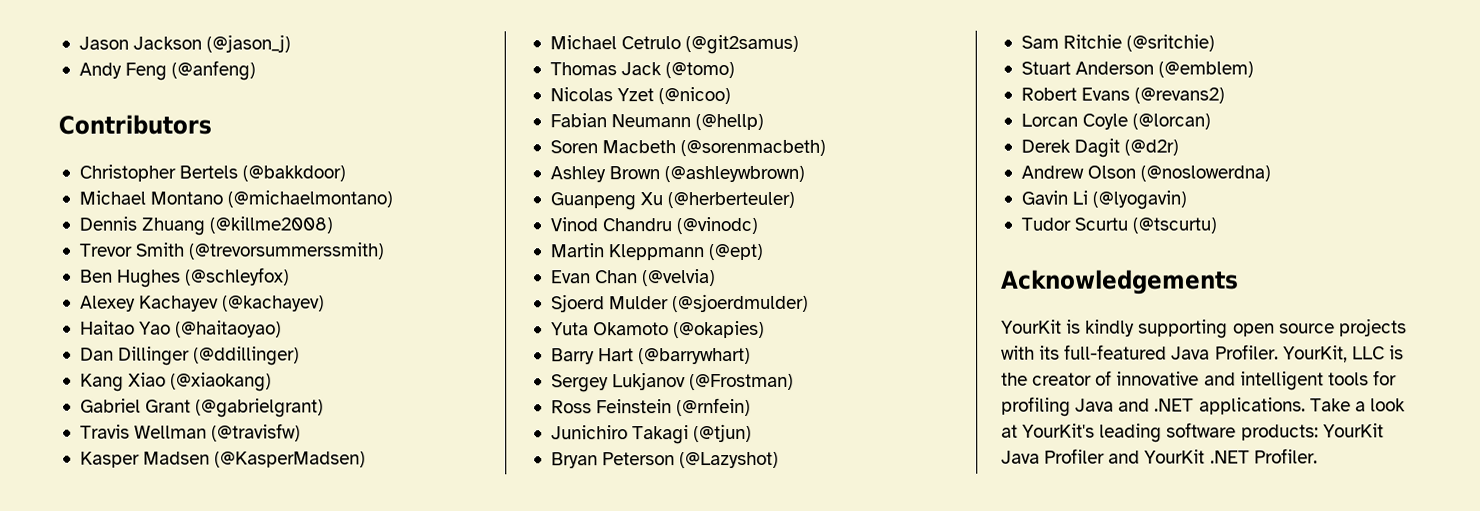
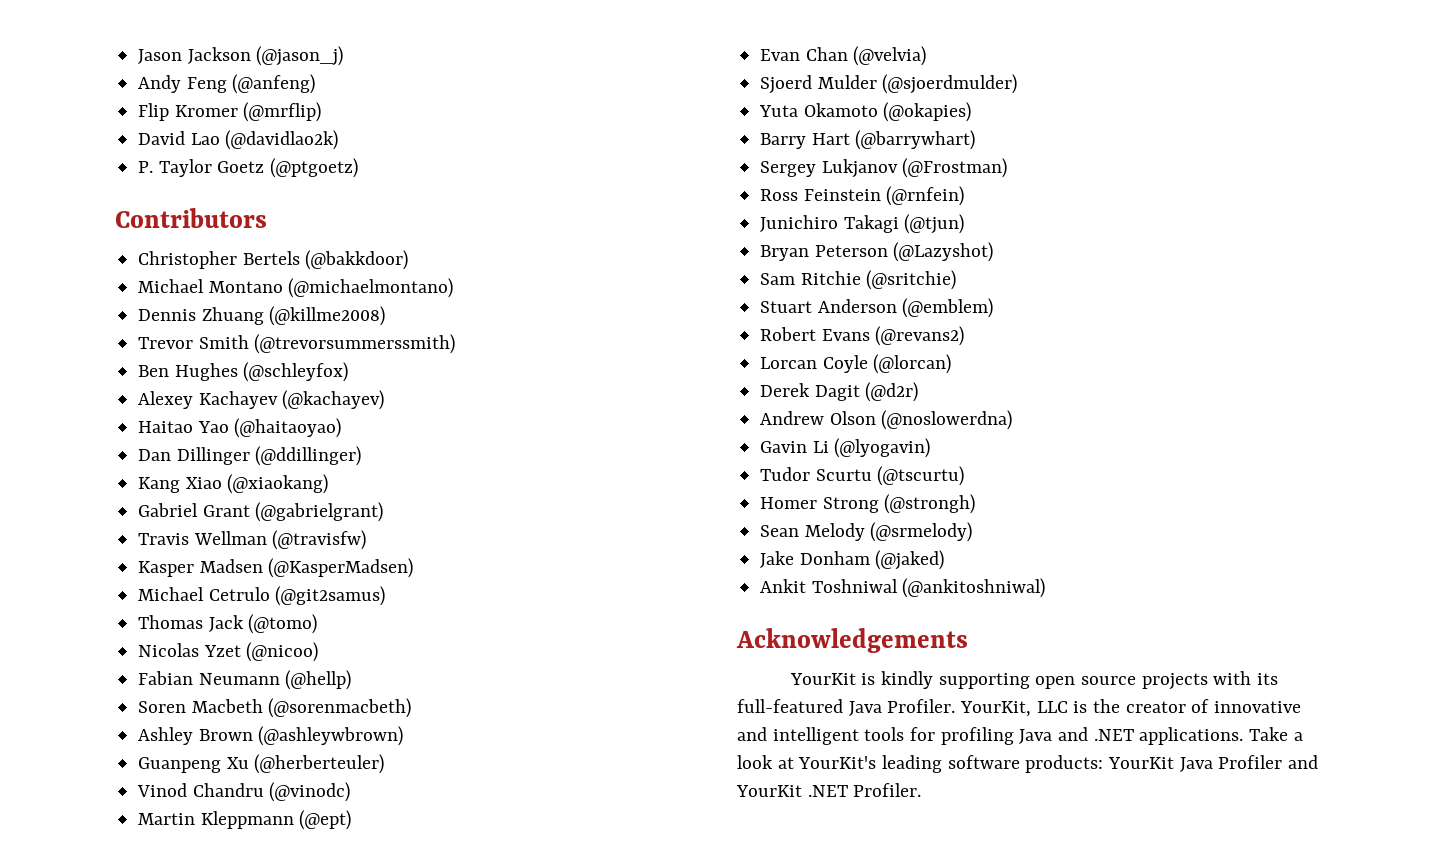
+ Flip Kromer (@mrflip)
+ David Lao (@davidlao2k)
+ P. Taylor Goetz (@ptgoetz)
+ Homer Strong (@strongh)
+ Sean Melody (@srmelody)
+ Jake Donham (@jaked)
+ Ankit Toshniwal (@ankitoshniwal)

